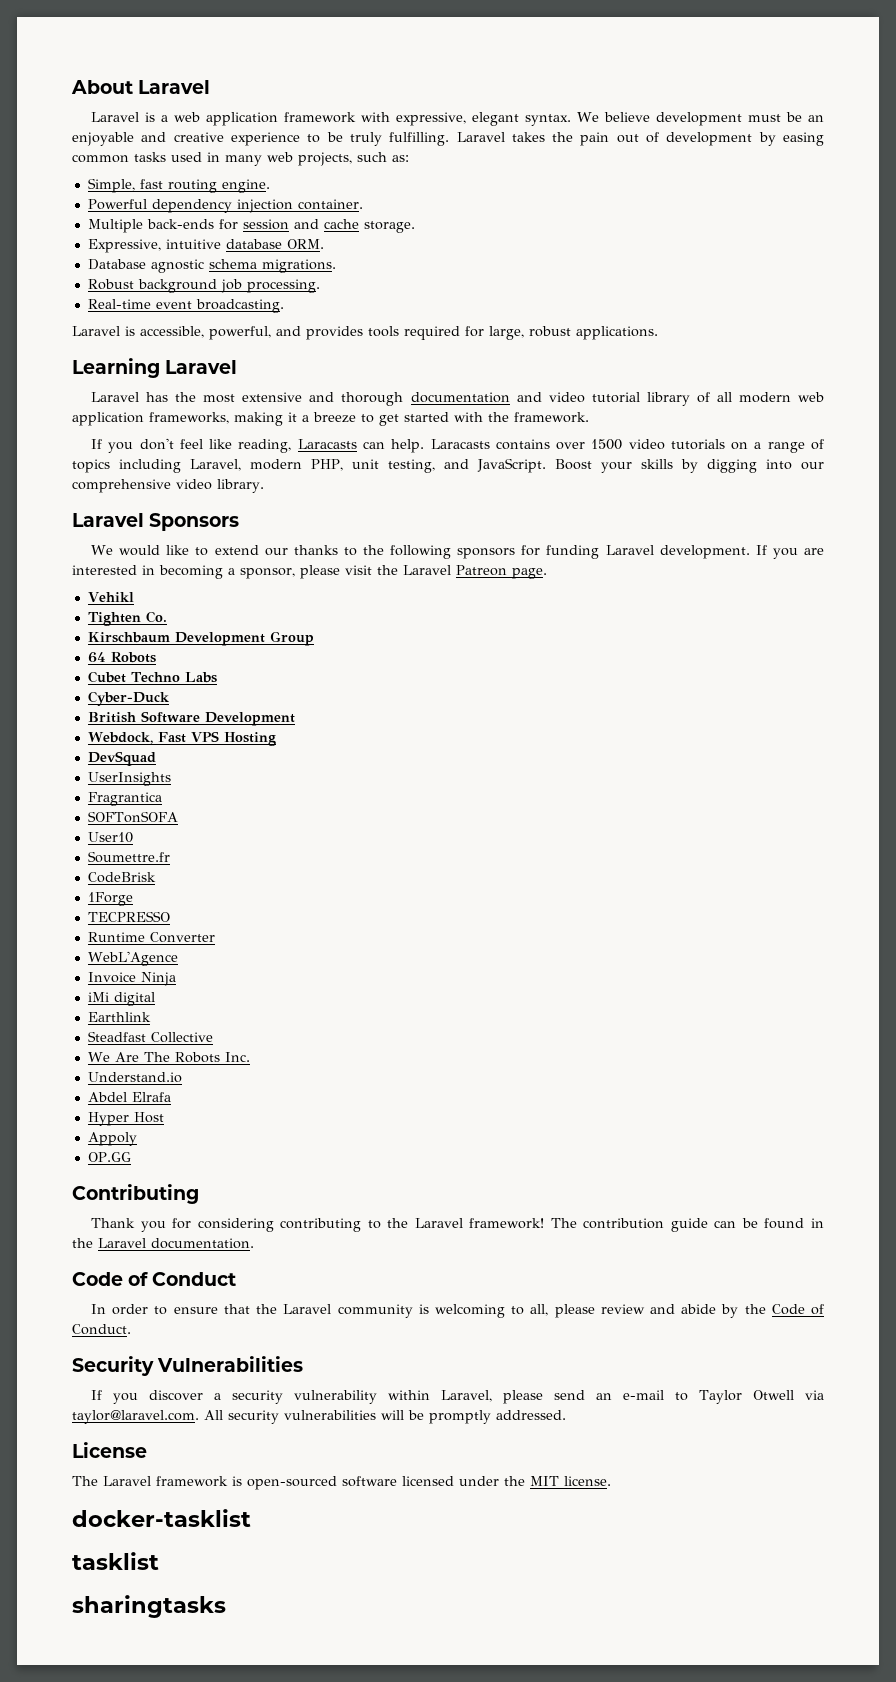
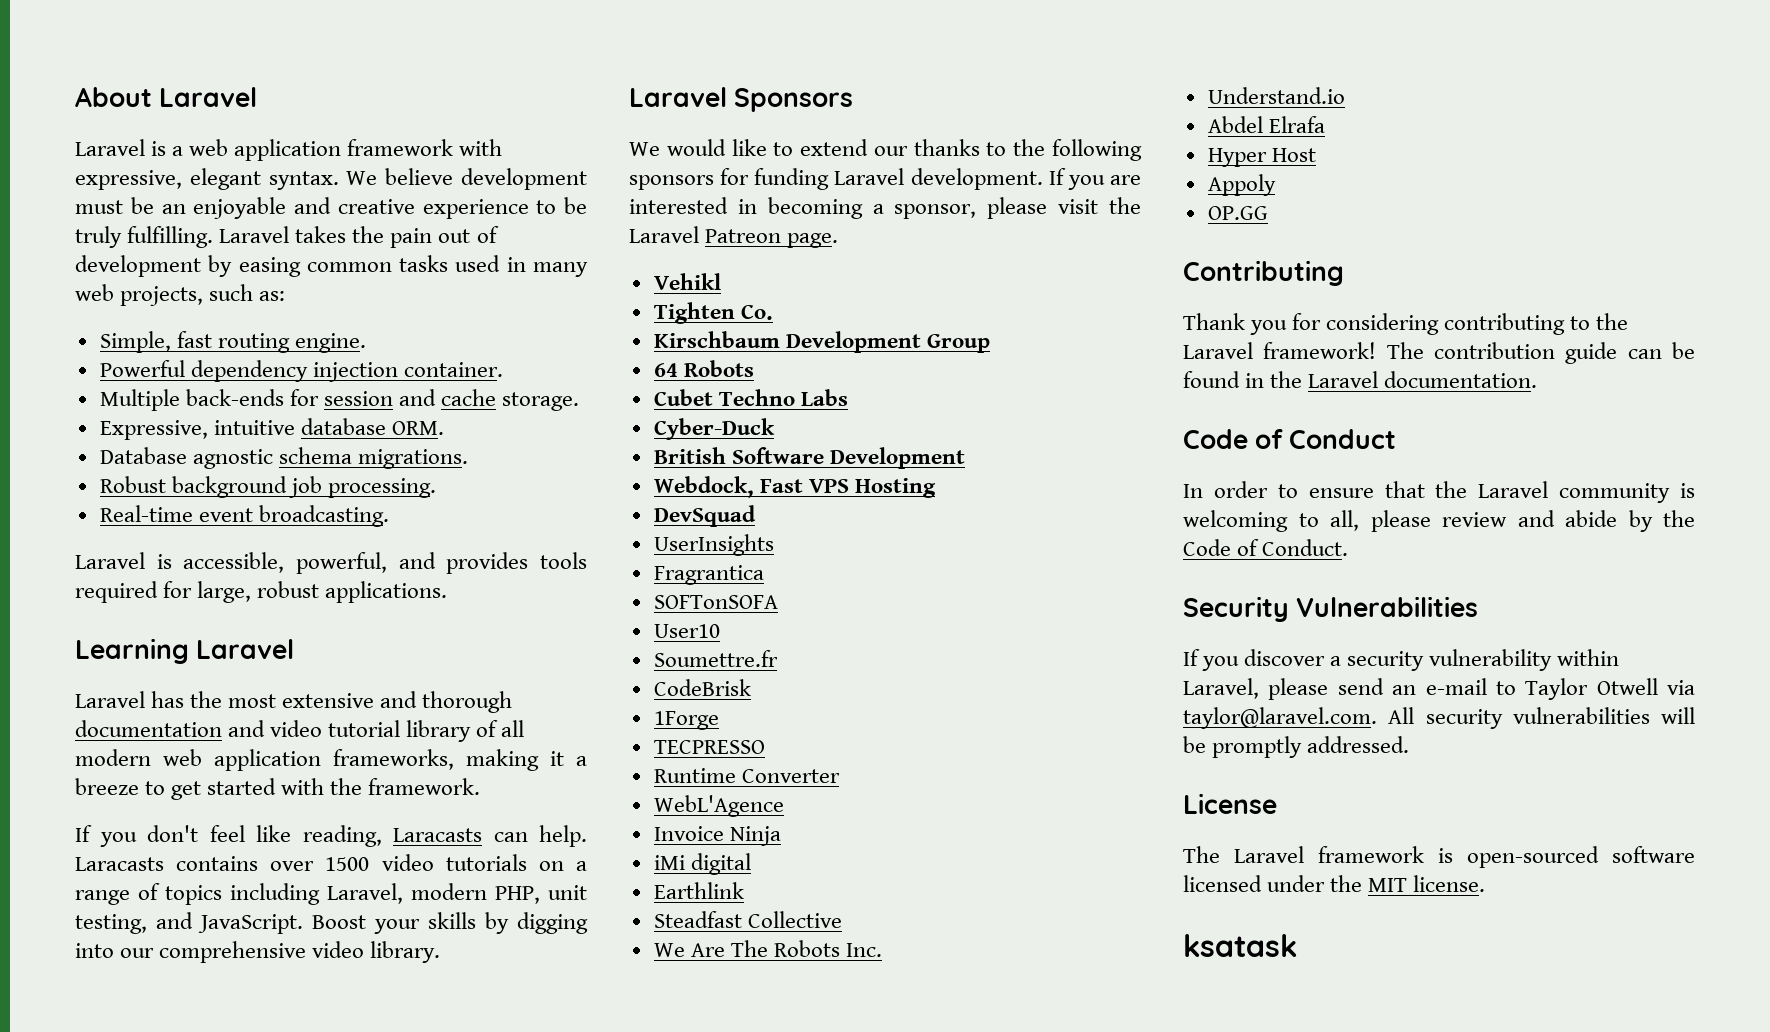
- docker-tasklist
- tasklist
- sharingtasks
+ ksatask

